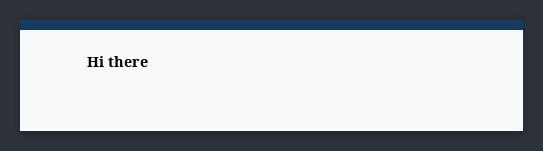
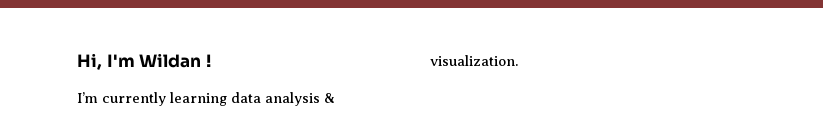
- Hi there
+ Hi, I'm Wildan !
+ I’m currently learning data analysis & visualization.

